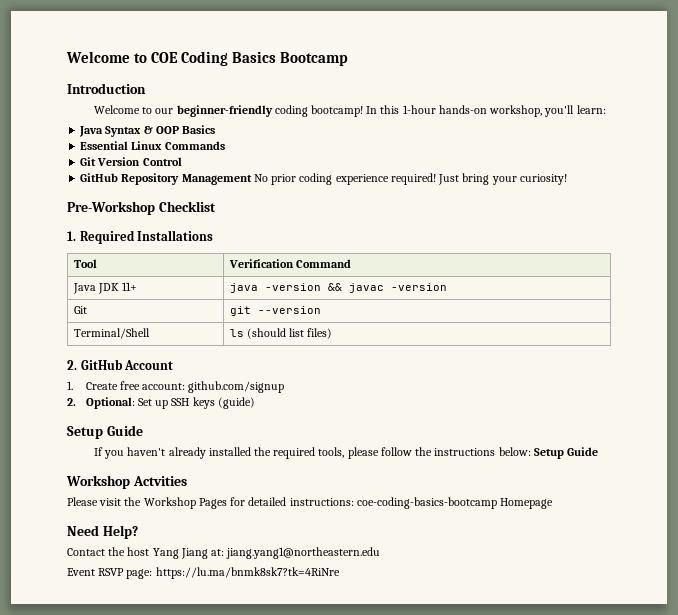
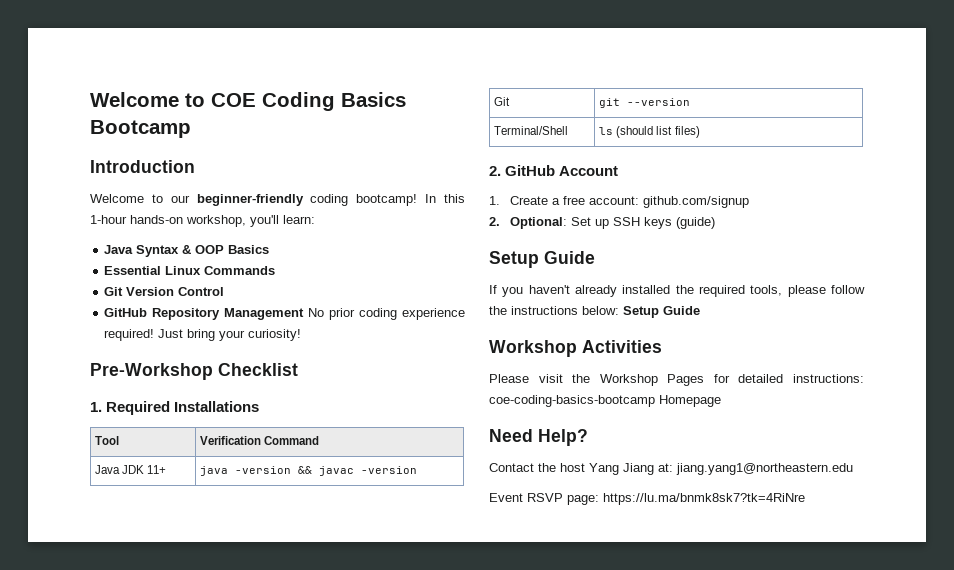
- 1. Create free account: github.com/signup
+ 1. Create a free account: github.com/signup
- Workshop Actvities
+ Workshop Activities

